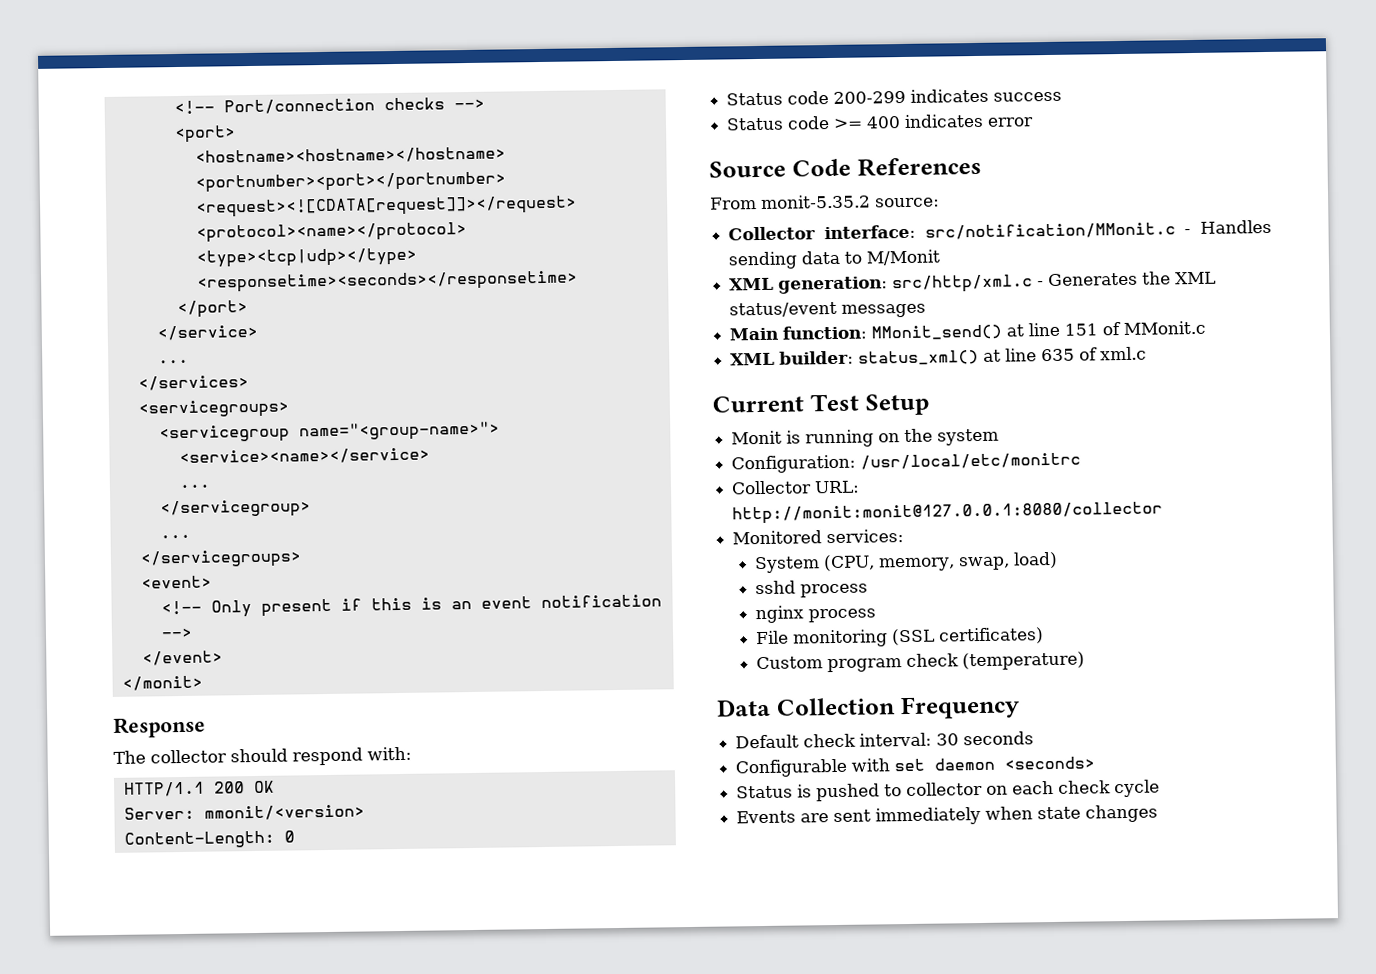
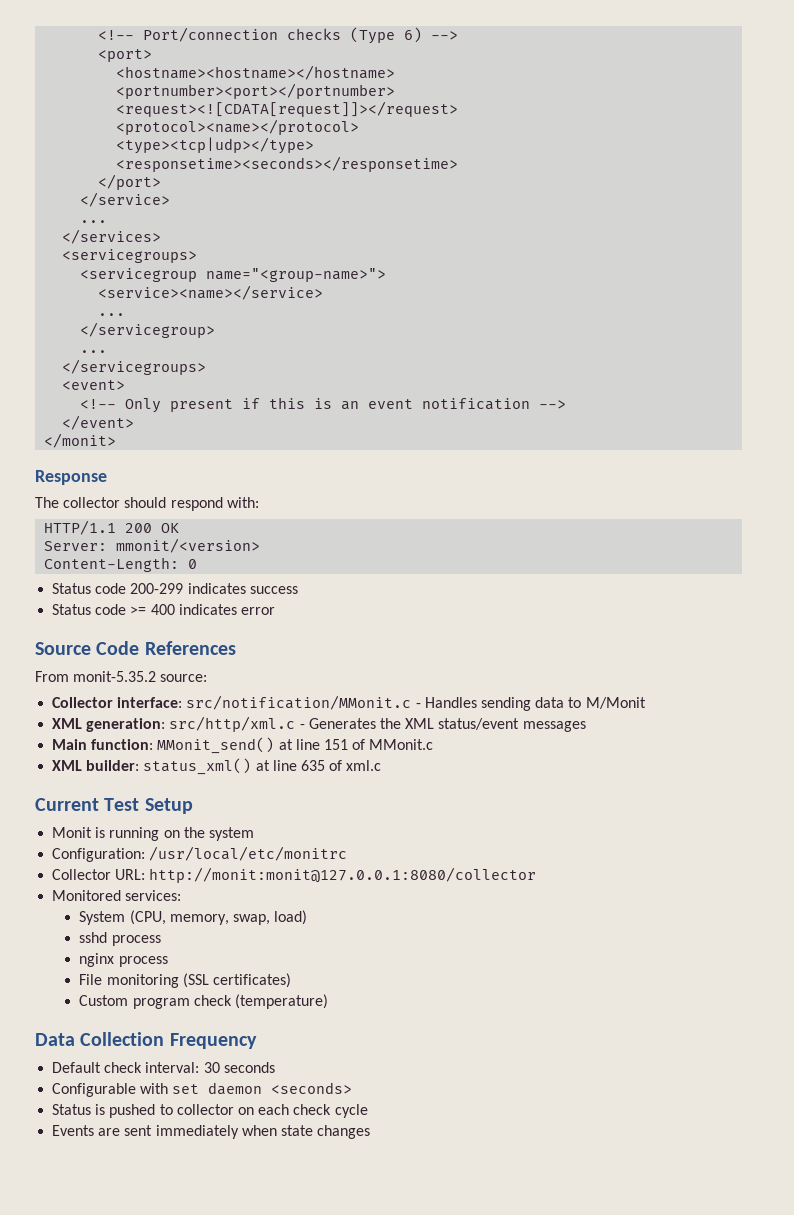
- <!-- Port/connection checks -->
+ <!-- Port/connection checks (Type 6) -->

